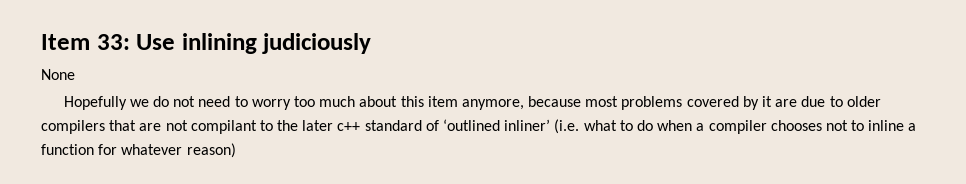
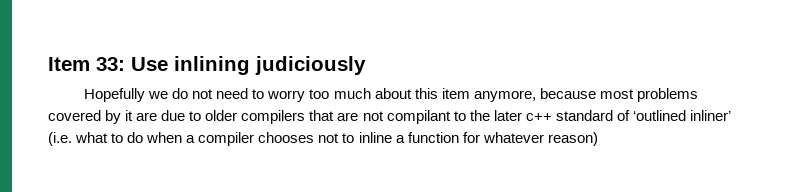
- None

